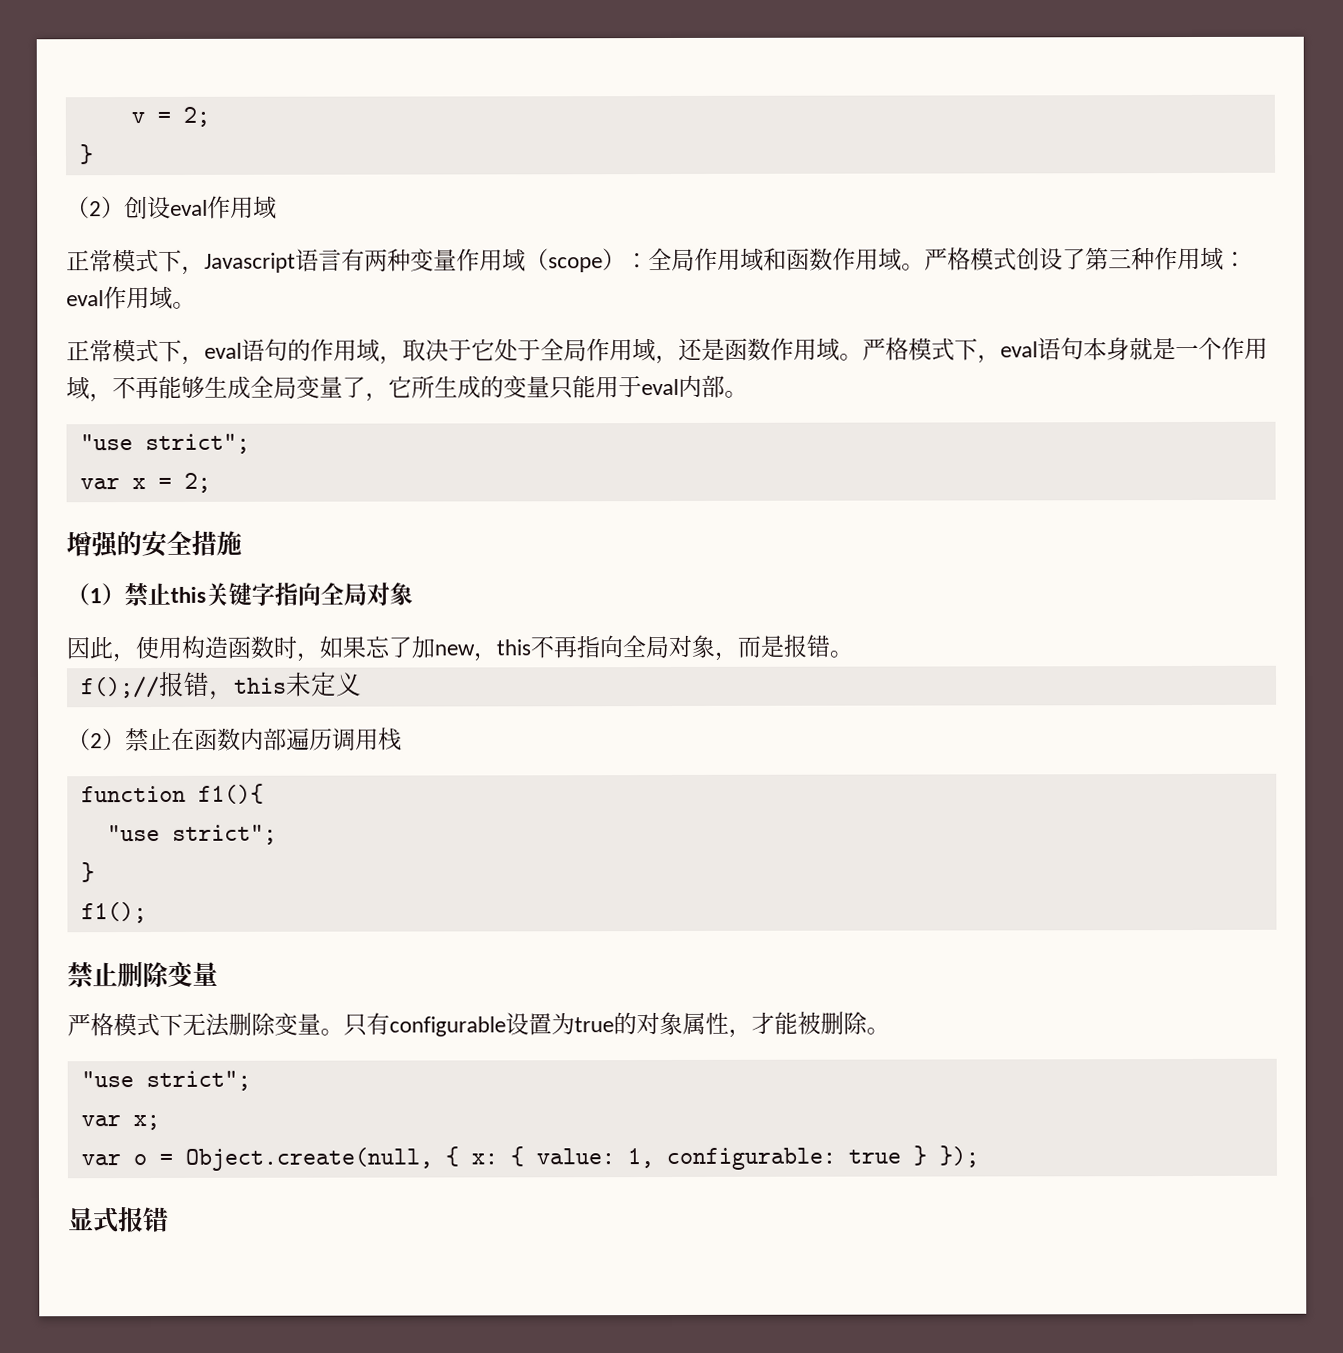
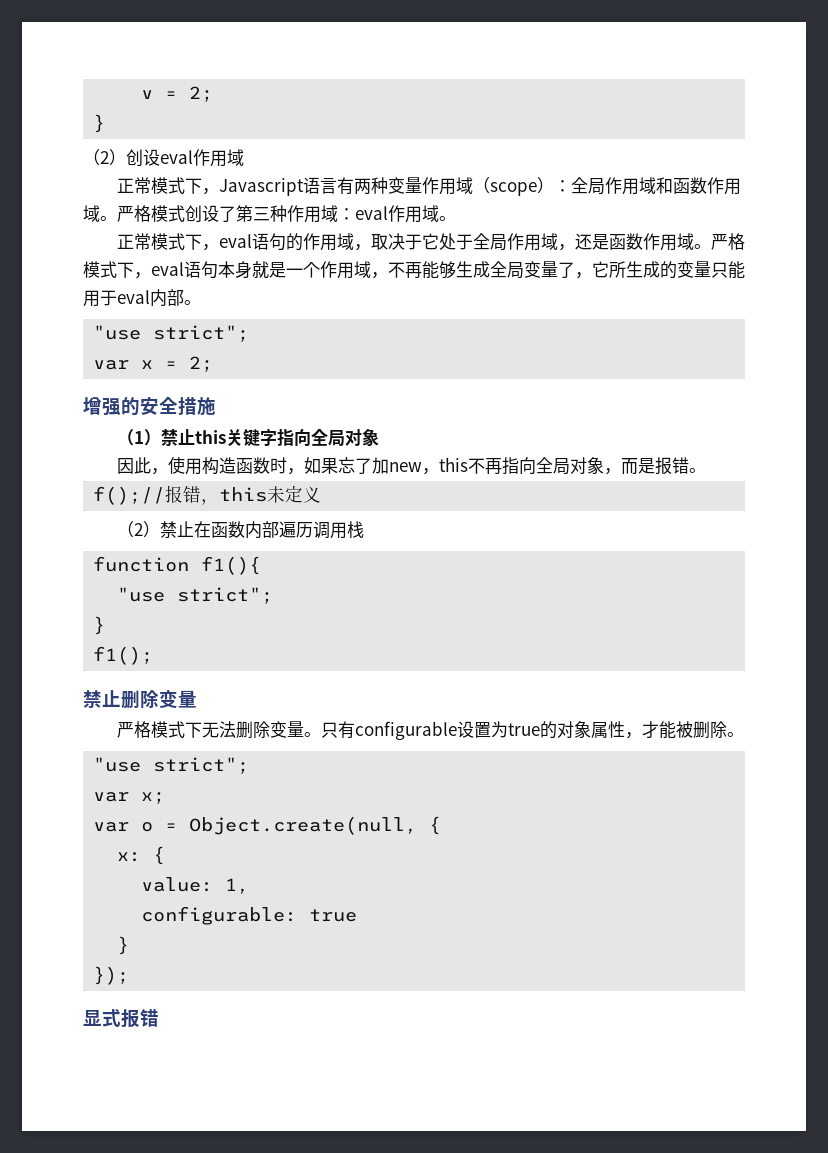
- var o = Object.create(null, { x: { value: 1, configurable: true } });
+ var o = Object.create(null, {
+ x: {
+ value: 1,
+ configurable: true
+ }
+ });

